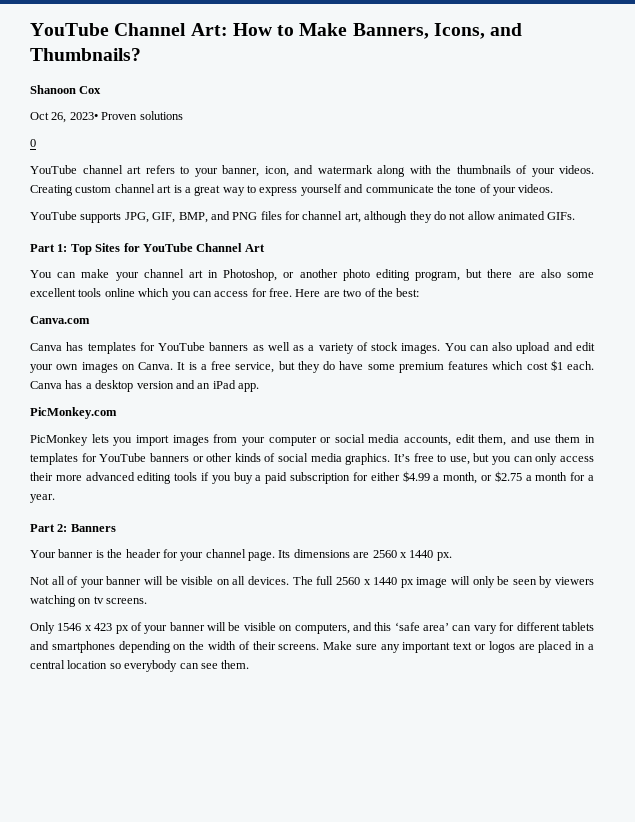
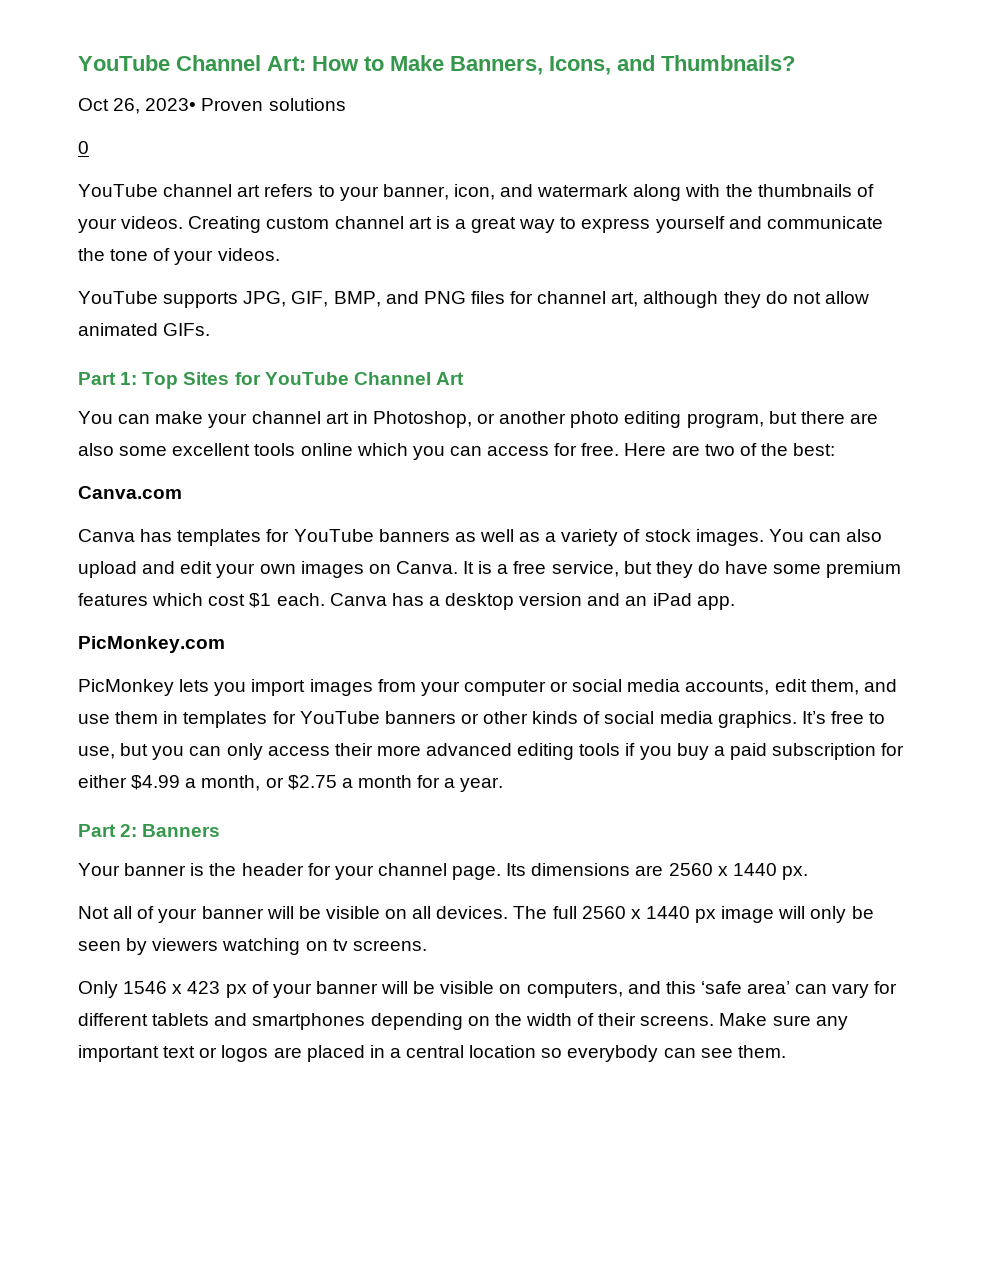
- Shanoon Cox

